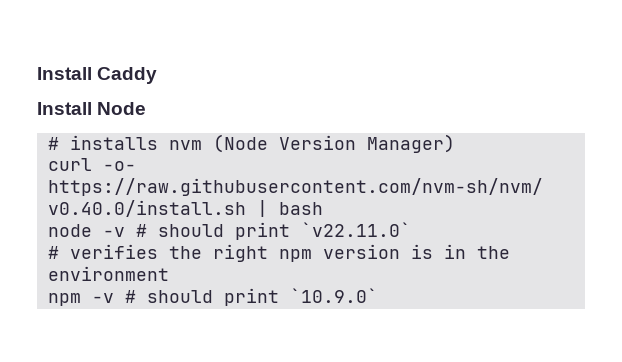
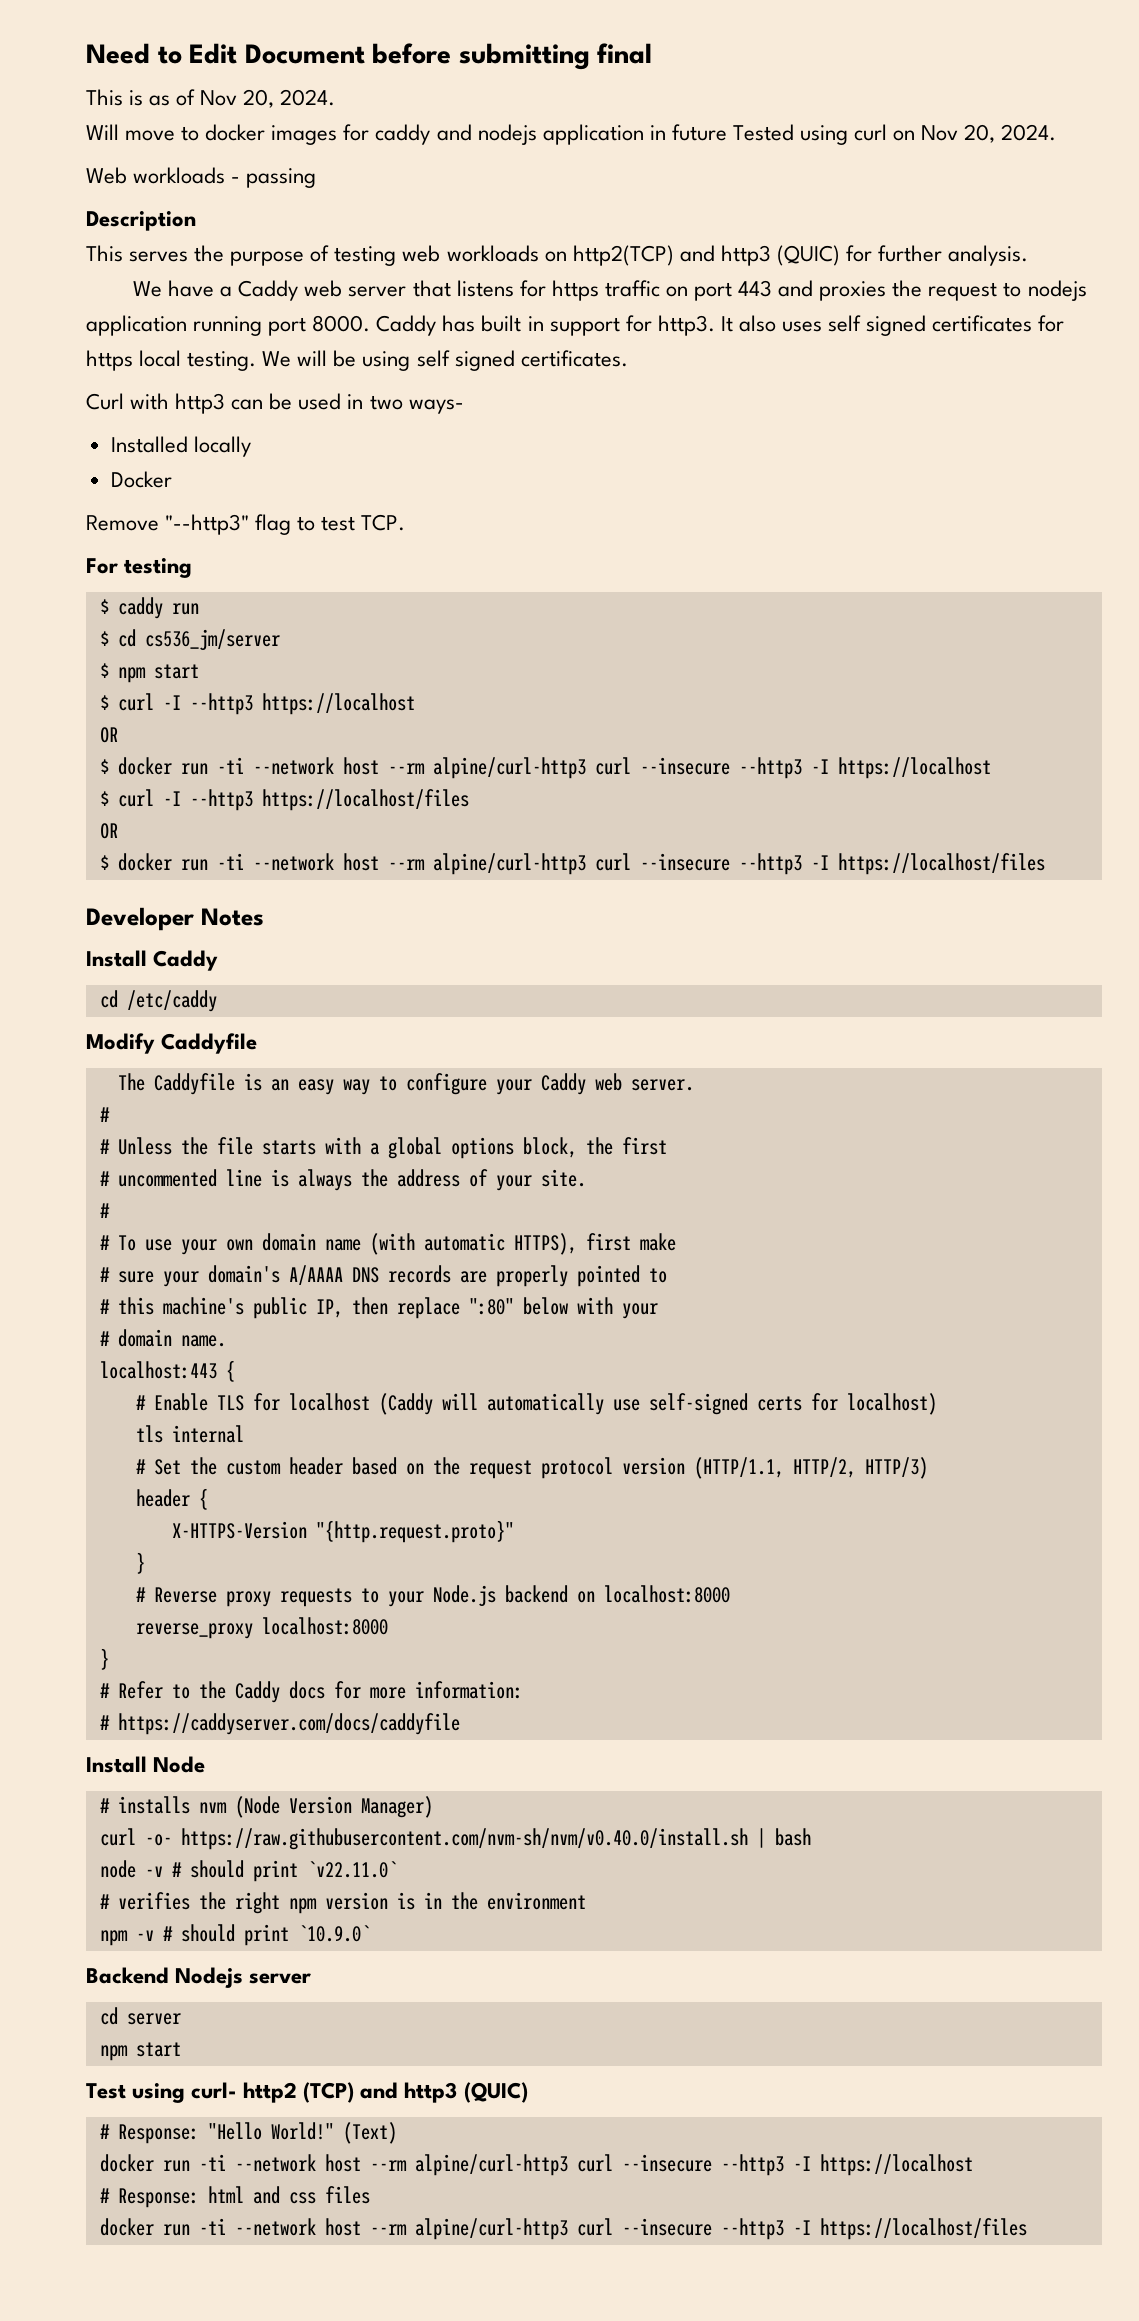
+ Need to Edit Document before submitting final
+ This is as of Nov 20, 2024.
+ Will move to docker images for caddy and nodejs application in future Tested using curl on Nov 20, 2024.
+ Web workloads - passing
+ Description
+ This serves the purpose of testing web workloads on http2(TCP) and http3 (QUIC) for further analysis.
+ We have a Caddy web server that listens for https traffic on port 443 and proxies the request to nodejs application running port 8000. Caddy has built in support for http3. It also uses self signed certificates for https local testing. We will be using self signed certificates.
+ Curl with http3 can be used in two ways-
+ Installed locally
+ Docker
+ Remove "--http3" flag to test TCP.
+ For testing
+ $ caddy run
+ $ cd cs536_jm/server
+ $ npm start
+ $ curl -I --http3 https://localhost
+ OR
+ $ docker run -ti --network host --rm alpine/curl-http3 curl --insecure --http3 -I https://localhost
+ $ curl -I --http3 https://localhost/files
+ OR
+ $ docker run -ti --network host --rm alpine/curl-http3 curl --insecure --http3 -I https://localhost/files
+ Developer Notes
  Install Caddy
+ cd /etc/caddy
+ Modify Caddyfile
+ The Caddyfile is an easy way to configure your Caddy web server.
+ #
+ # Unless the file starts with a global options block, the first
+ # uncommented line is always the address of your site.
+ #
+ # To use your own domain name (with automatic HTTPS), first make
+ # sure your domain's A/AAAA DNS records are properly pointed to
+ # this machine's public IP, then replace ":80" below with your
+ # domain name.
+ localhost:443 {
+ # Enable TLS for localhost (Caddy will automatically use self-signed certs for localhost)
+ tls internal
+ # Set the custom header based on the request protocol version (HTTP/1.1, HTTP/2, HTTP/3)
+ header {
+ X-HTTPS-Version "{http.request.proto}"
+ }
+ # Reverse proxy requests to your Node.js backend on localhost:8000
+ reverse_proxy localhost:8000
+ }
+ # Refer to the Caddy docs for more information:
+ # https://caddyserver.com/docs/caddyfile
+ Backend Nodejs server
+ cd server
+ npm start
+ Test using curl- http2 (TCP) and http3 (QUIC)
+ # Response: "Hello World!" (Text)
+ docker run -ti --network host --rm alpine/curl-http3 curl --insecure --http3 -I https://localhost
+ # Response: html and css files
+ docker run -ti --network host --rm alpine/curl-http3 curl --insecure --http3 -I https://localhost/files

